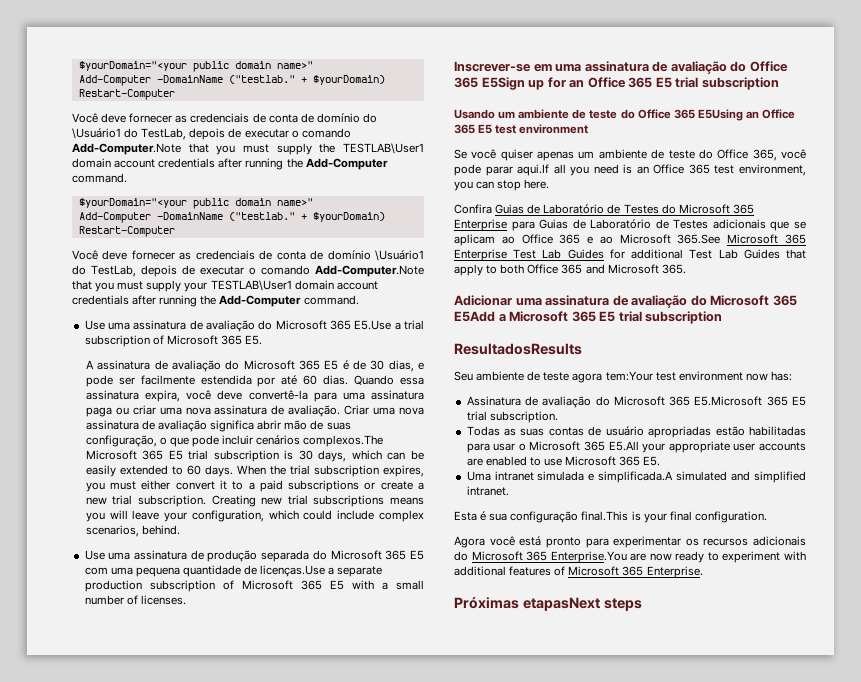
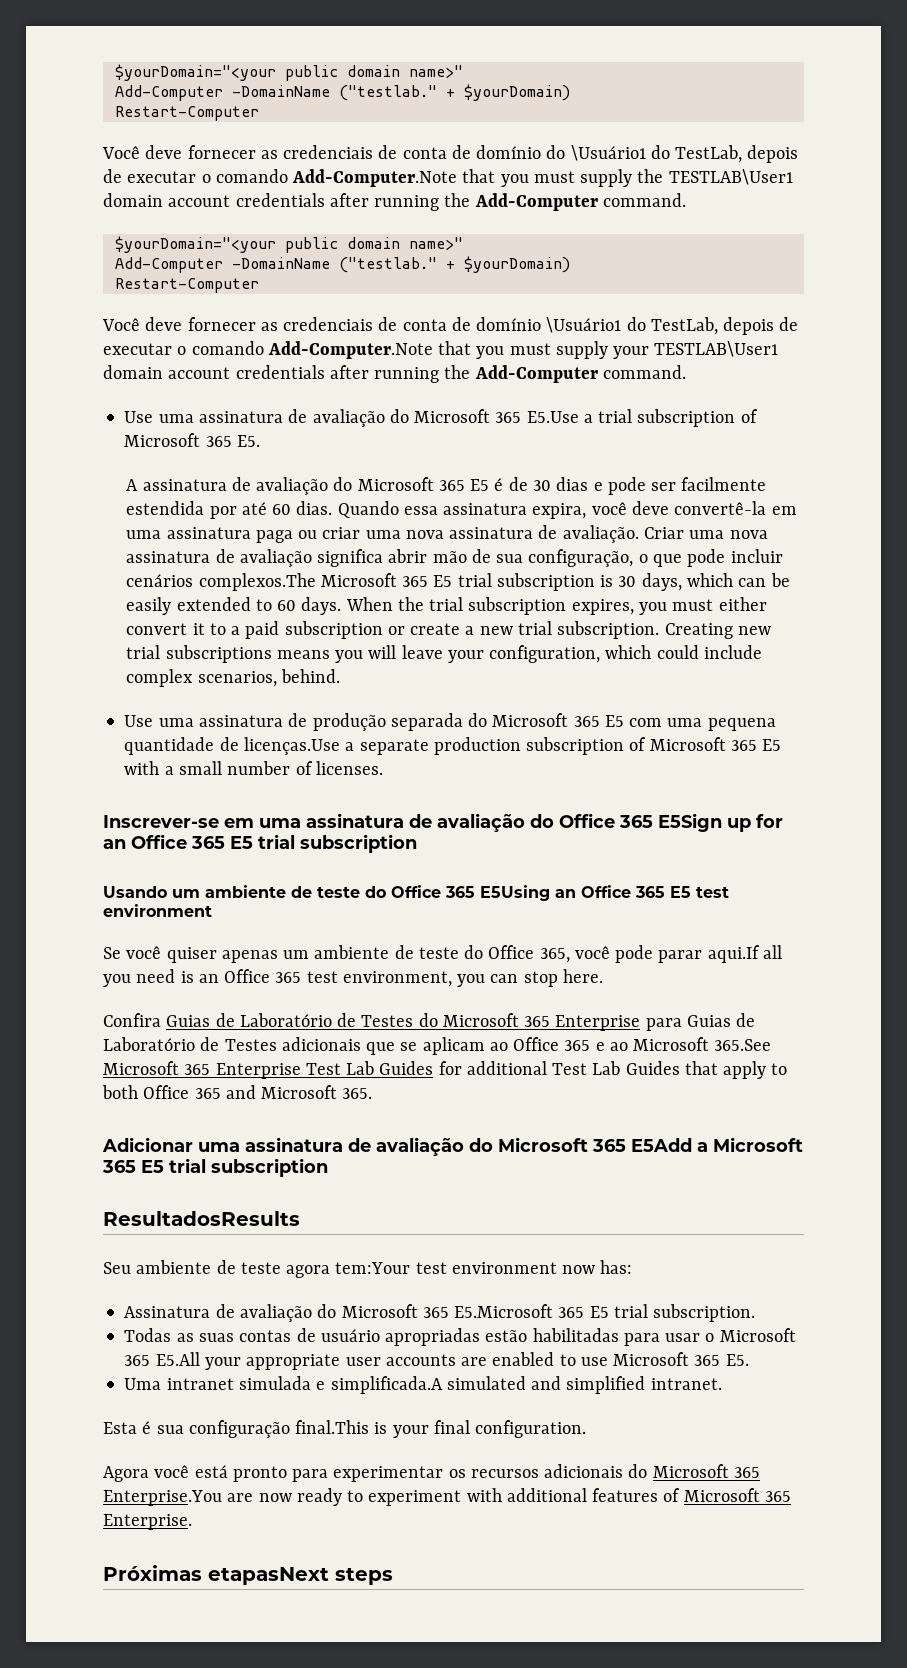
- A assinatura de avaliação do Microsoft 365 E5 é de 30 dias, e pode ser facilmente estendida por até 60 dias.
+ A assinatura de avaliação do Microsoft 365 E5 é de 30 dias e pode ser facilmente estendida por até 60 dias.
- Quando essa assinatura expira, você deve convertê-la para uma assinatura paga ou criar uma nova assinatura de avaliação.
+ Quando essa assinatura expira, você deve convertê-la em uma assinatura paga ou criar uma nova assinatura de avaliação.
- Criar uma nova assinatura de avaliação significa abrir mão de suas configuração, o que pode incluir cenários complexos.The Microsoft 365 E5 trial subscription is 30 days, which can be easily extended to 60 days.
+ Criar uma nova assinatura de avaliação significa abrir mão de sua configuração, o que pode incluir cenários complexos.The Microsoft 365 E5 trial subscription is 30 days, which can be easily extended to 60 days.
- When the trial subscription expires, you must either convert it to a paid subscriptions or create a new trial subscription.
+ When the trial subscription expires, you must either convert it to a paid subscription or create a new trial subscription.

